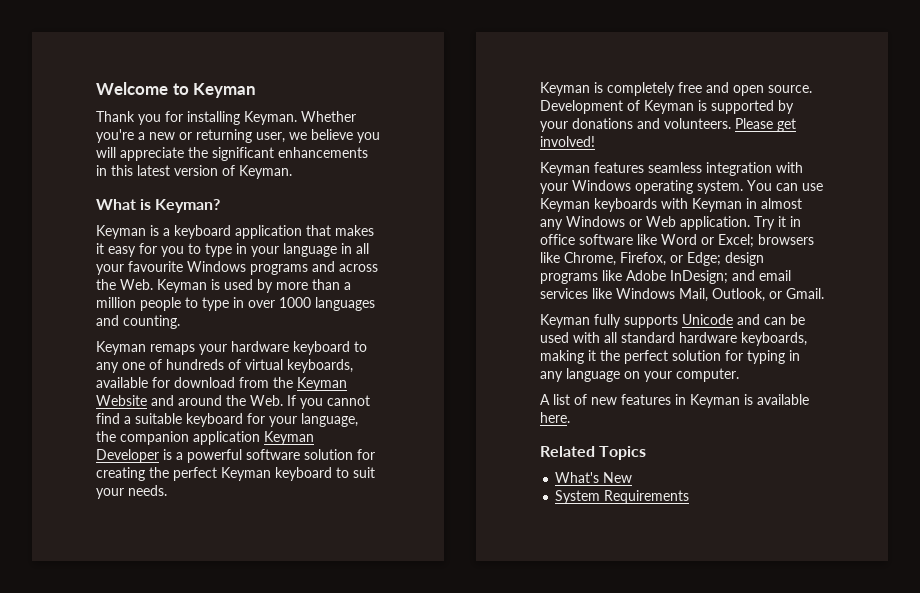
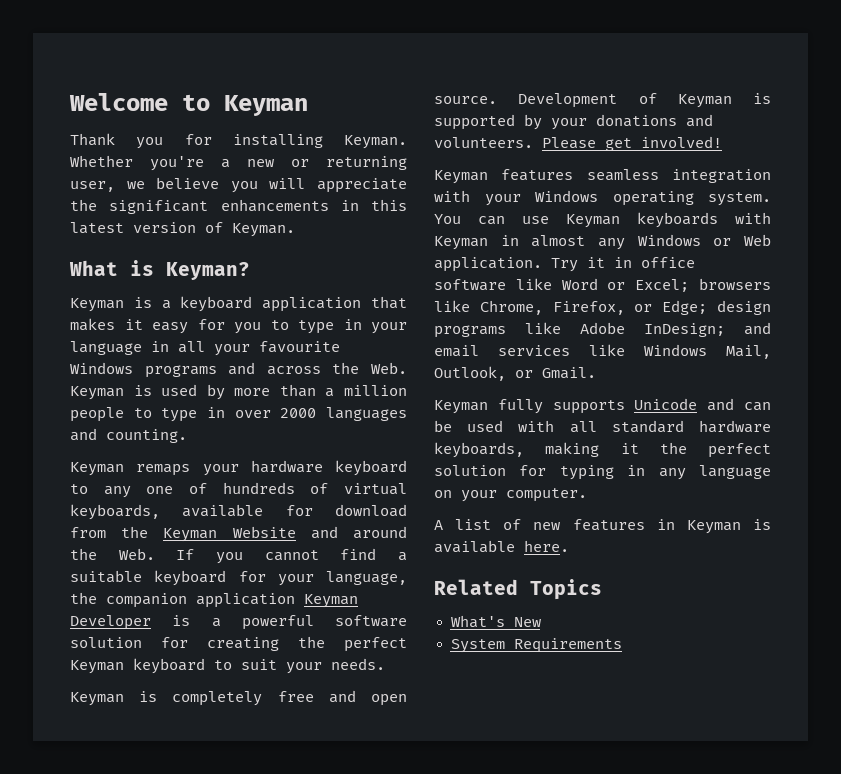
- Keyman is a keyboard application that makes it easy for you to type in your language in all your favourite Windows programs and across the Web. Keyman is used by more than a million people to type in over 1000 languages and counting.
+ Keyman is a keyboard application that makes it easy for you to type in your language in all your favourite Windows programs and across the Web. Keyman is used by more than a million people to type in over 2000 languages and counting.

